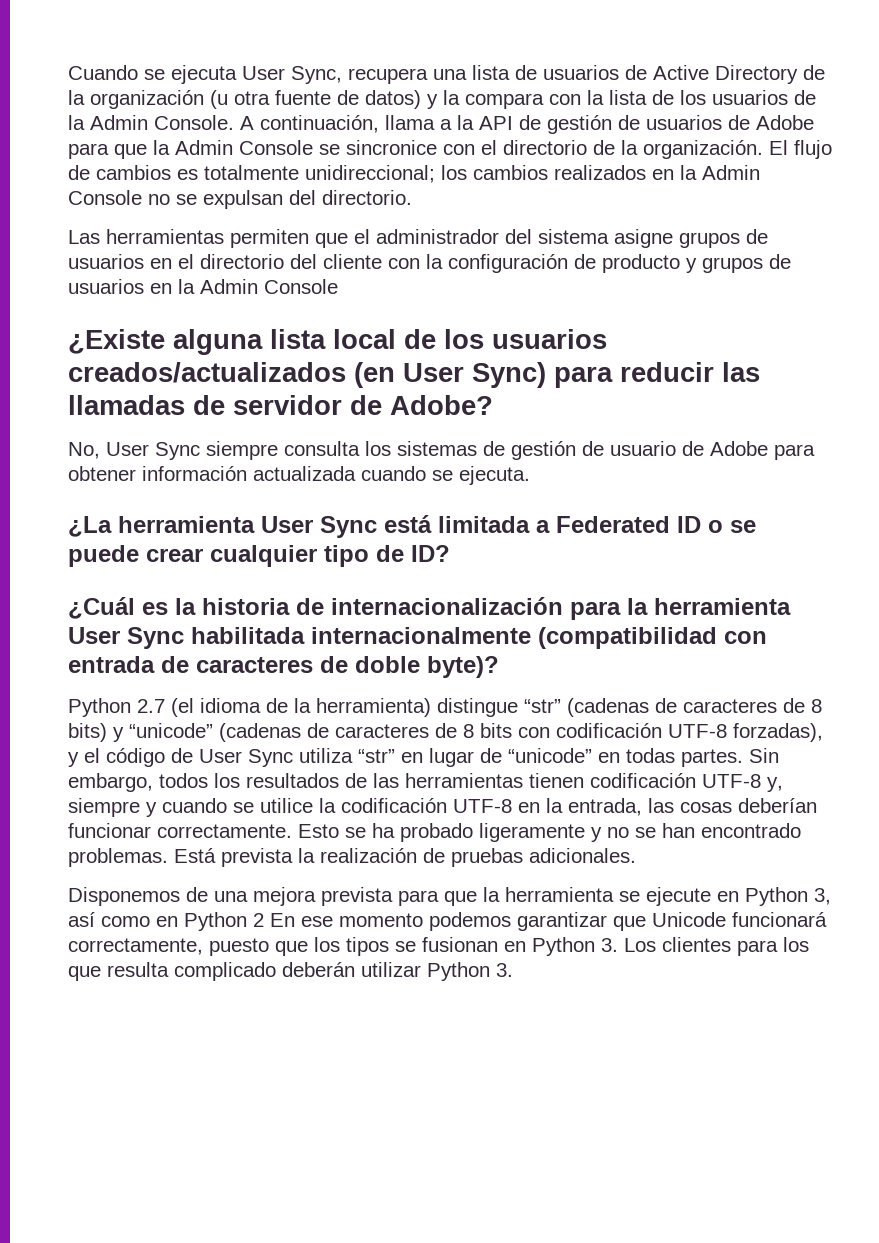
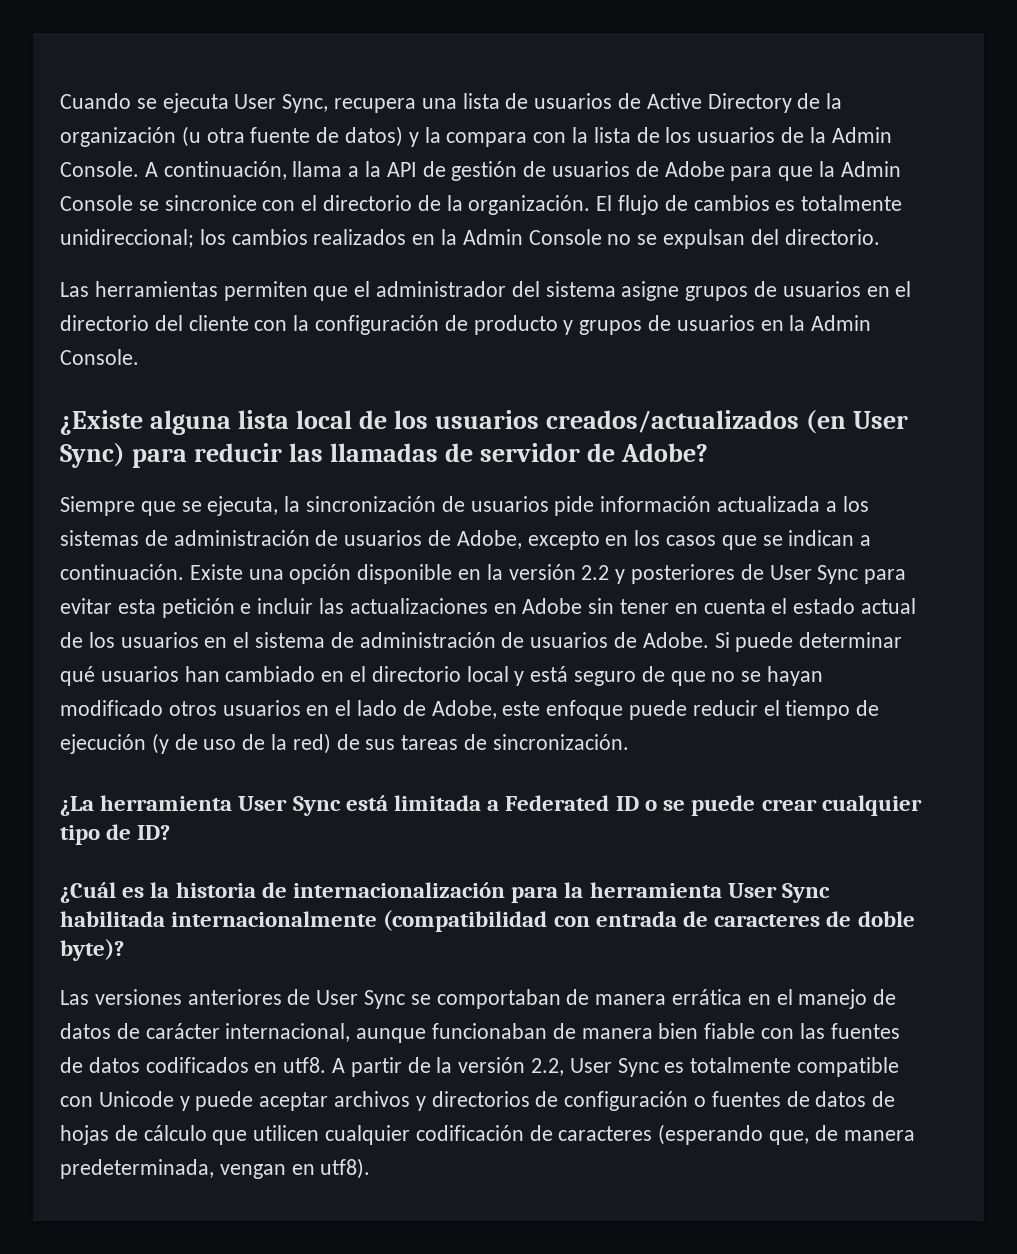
- Las herramientas permiten que el administrador del sistema asigne grupos de usuarios en el directorio del cliente con la configuración de producto y grupos de usuarios en la Admin Console
+ Las herramientas permiten que el administrador del sistema asigne grupos de usuarios en el directorio del cliente con la configuración de producto y grupos de usuarios en la Admin Console.
- No, User Sync siempre consulta los sistemas de gestión de usuario de Adobe para obtener información actualizada cuando se ejecuta.
+ Siempre que se ejecuta, la sincronización de usuarios pide información actualizada a los sistemas de administración de usuarios de Adobe, excepto en los casos que se indican a continuación. Existe una opción disponible en la versión 2.2 y posteriores de User Sync para evitar esta petición e incluir las actualizaciones en Adobe sin tener en cuenta el estado actual de los usuarios en el sistema de administración de usuarios de Adobe. Si puede determinar qué usuarios han cambiado en el directorio local y está seguro de que no se hayan modificado otros usuarios en el lado de Adobe, este enfoque puede reducir el tiempo de ejecución (y de uso de la red) de sus tareas de sincronización.
- Python 2.7 (el idioma de la herramienta) distingue “str” (cadenas de caracteres de 8 bits) y “unicode” (cadenas de caracteres de 8 bits con codificación UTF-8 forzadas), y el código de User Sync utiliza “str” en lugar de “unicode” en todas partes. Sin embargo, todos los resultados de las herramientas tienen codificación UTF-8 y, siempre y cuando se utilice la codificación UTF-8 en la entrada, las cosas deberían funcionar correctamente. Esto se ha probado ligeramente y no se han encontrado problemas. Está prevista la realización de pruebas adicionales.
- Disponemos de una mejora prevista para que la herramienta se ejecute en Python 3, así como en Python 2 En ese momento podemos garantizar que Unicode funcionará correctamente, puesto que los tipos se fusionan en Python 3. Los clientes para los que resulta complicado deberán utilizar Python 3.
+ Las versiones anteriores de User Sync se comportaban de manera errática en el manejo de datos de carácter internacional, aunque funcionaban de manera bien fiable con las fuentes de datos codificados en utf8. A partir de la versión 2.2, User Sync es totalmente compatible con Unicode y puede aceptar archivos y directorios de configuración o fuentes de datos de hojas de cálculo que utilicen cualquier codificación de caracteres (esperando que, de manera predeterminada, vengan en utf8).

